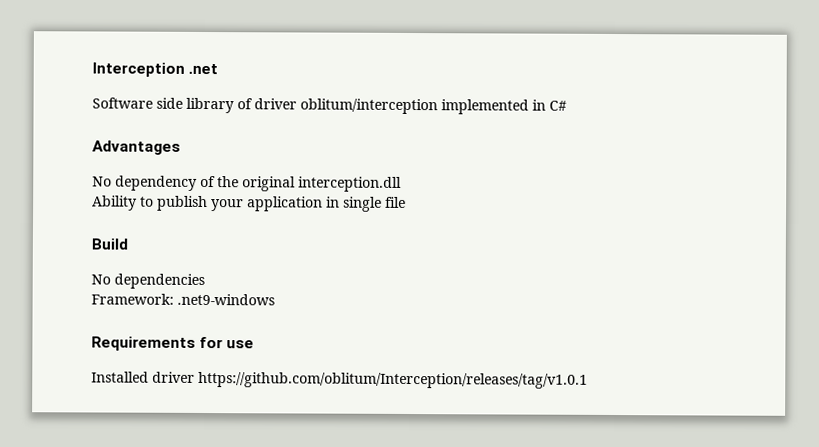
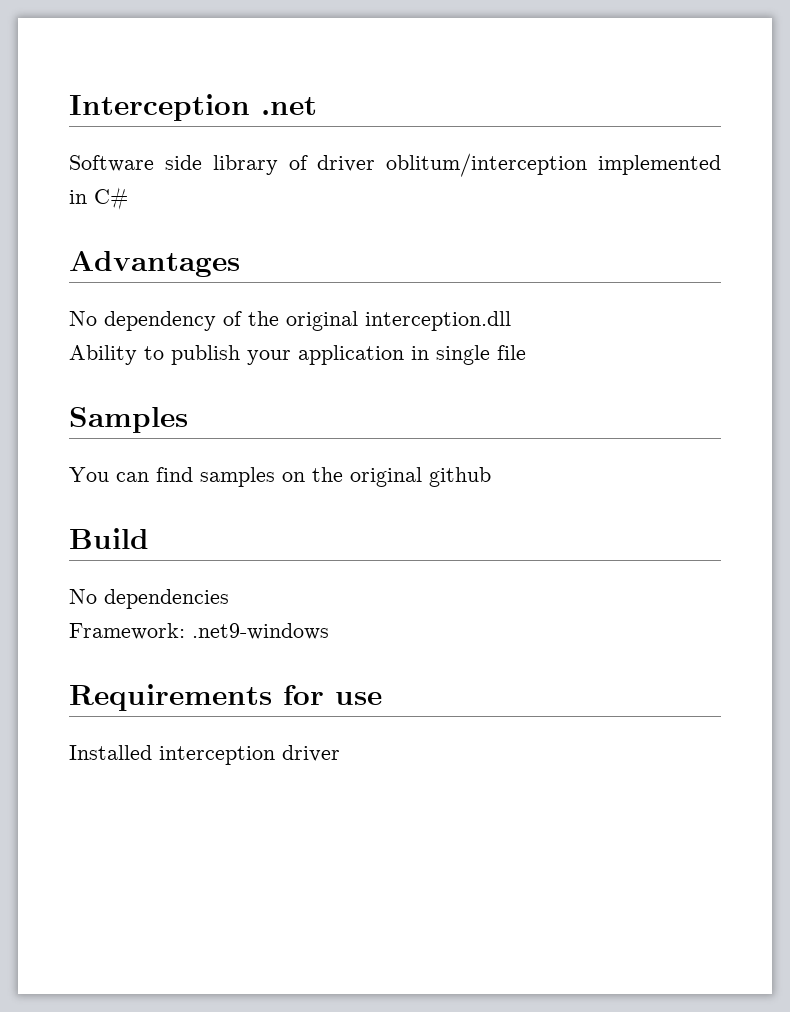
+ Samples
+ You can find samples on the original github
- Installed driver https://github.com/oblitum/Interception/releases/tag/v1.0.1
+ Installed interception driver

